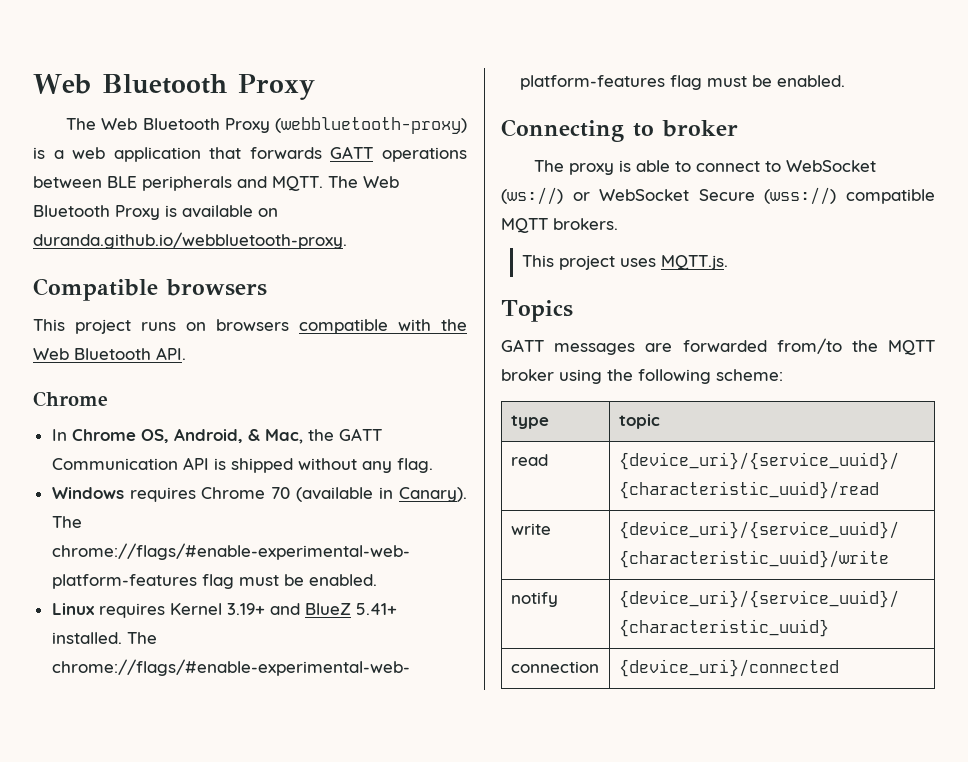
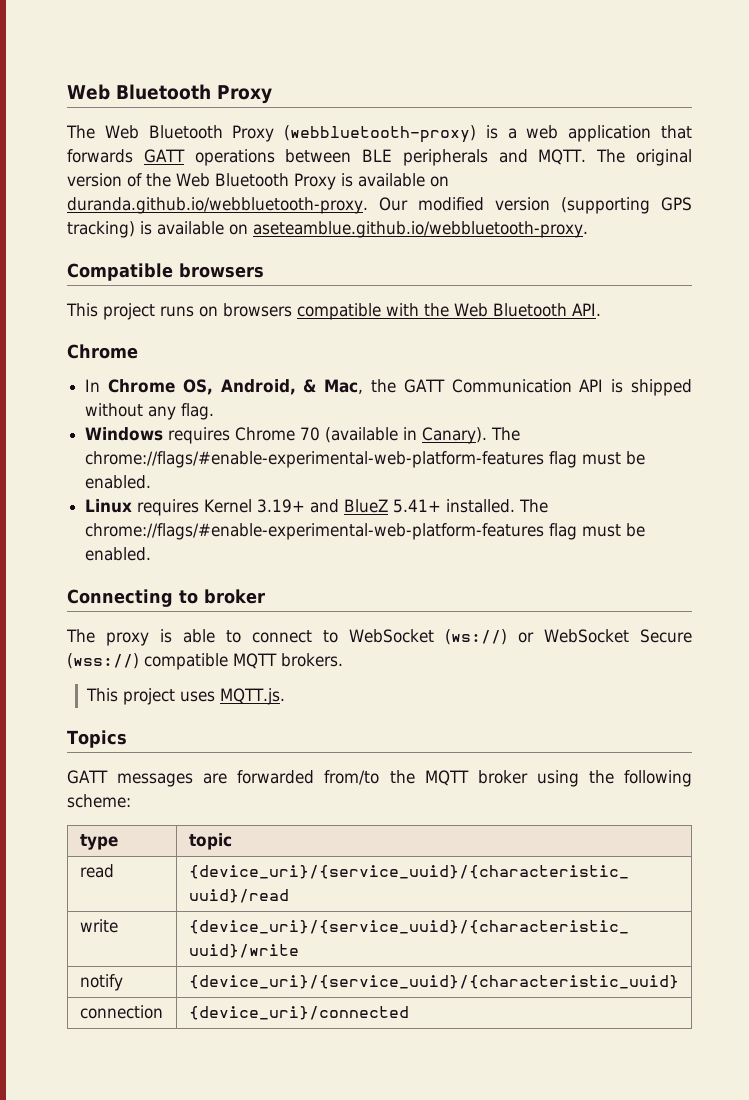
- The Web Bluetooth Proxy is available on duranda.github.io/webbluetooth-proxy.
+ The original version of the Web Bluetooth Proxy is available on duranda.github.io/webbluetooth-proxy. Our modified version (supporting GPS tracking) is available on aseteamblue.github.io/webbluetooth-proxy.

